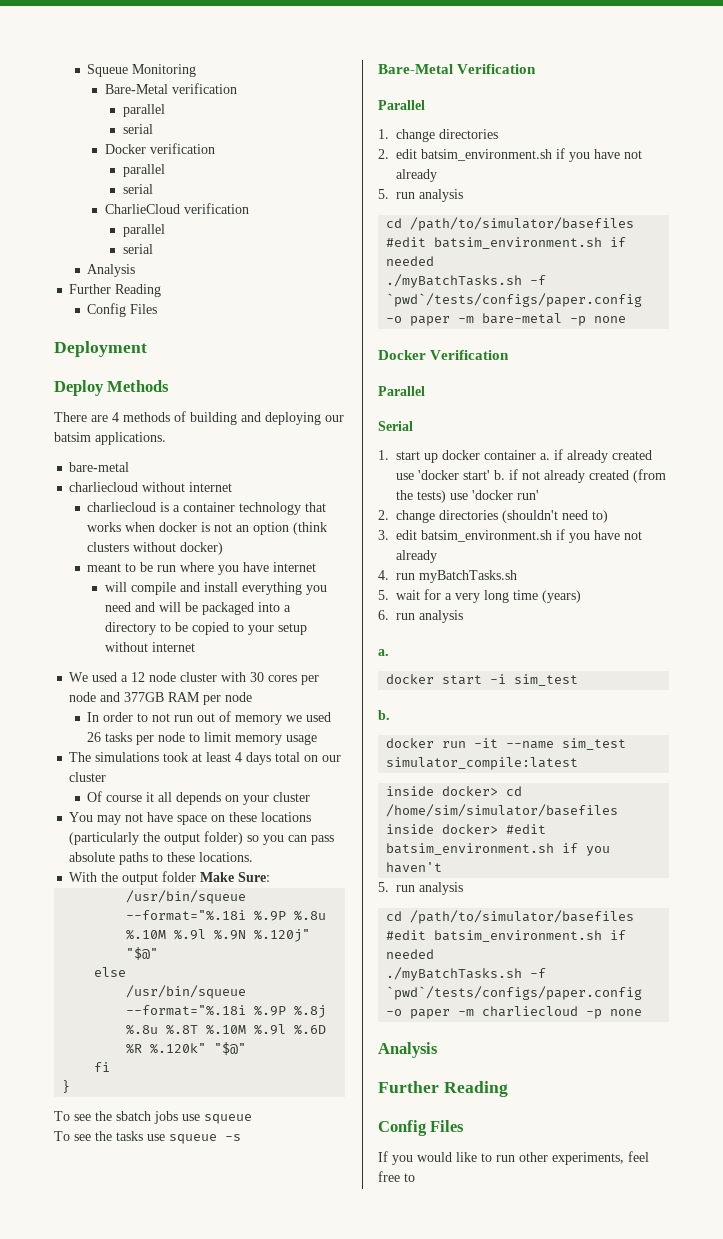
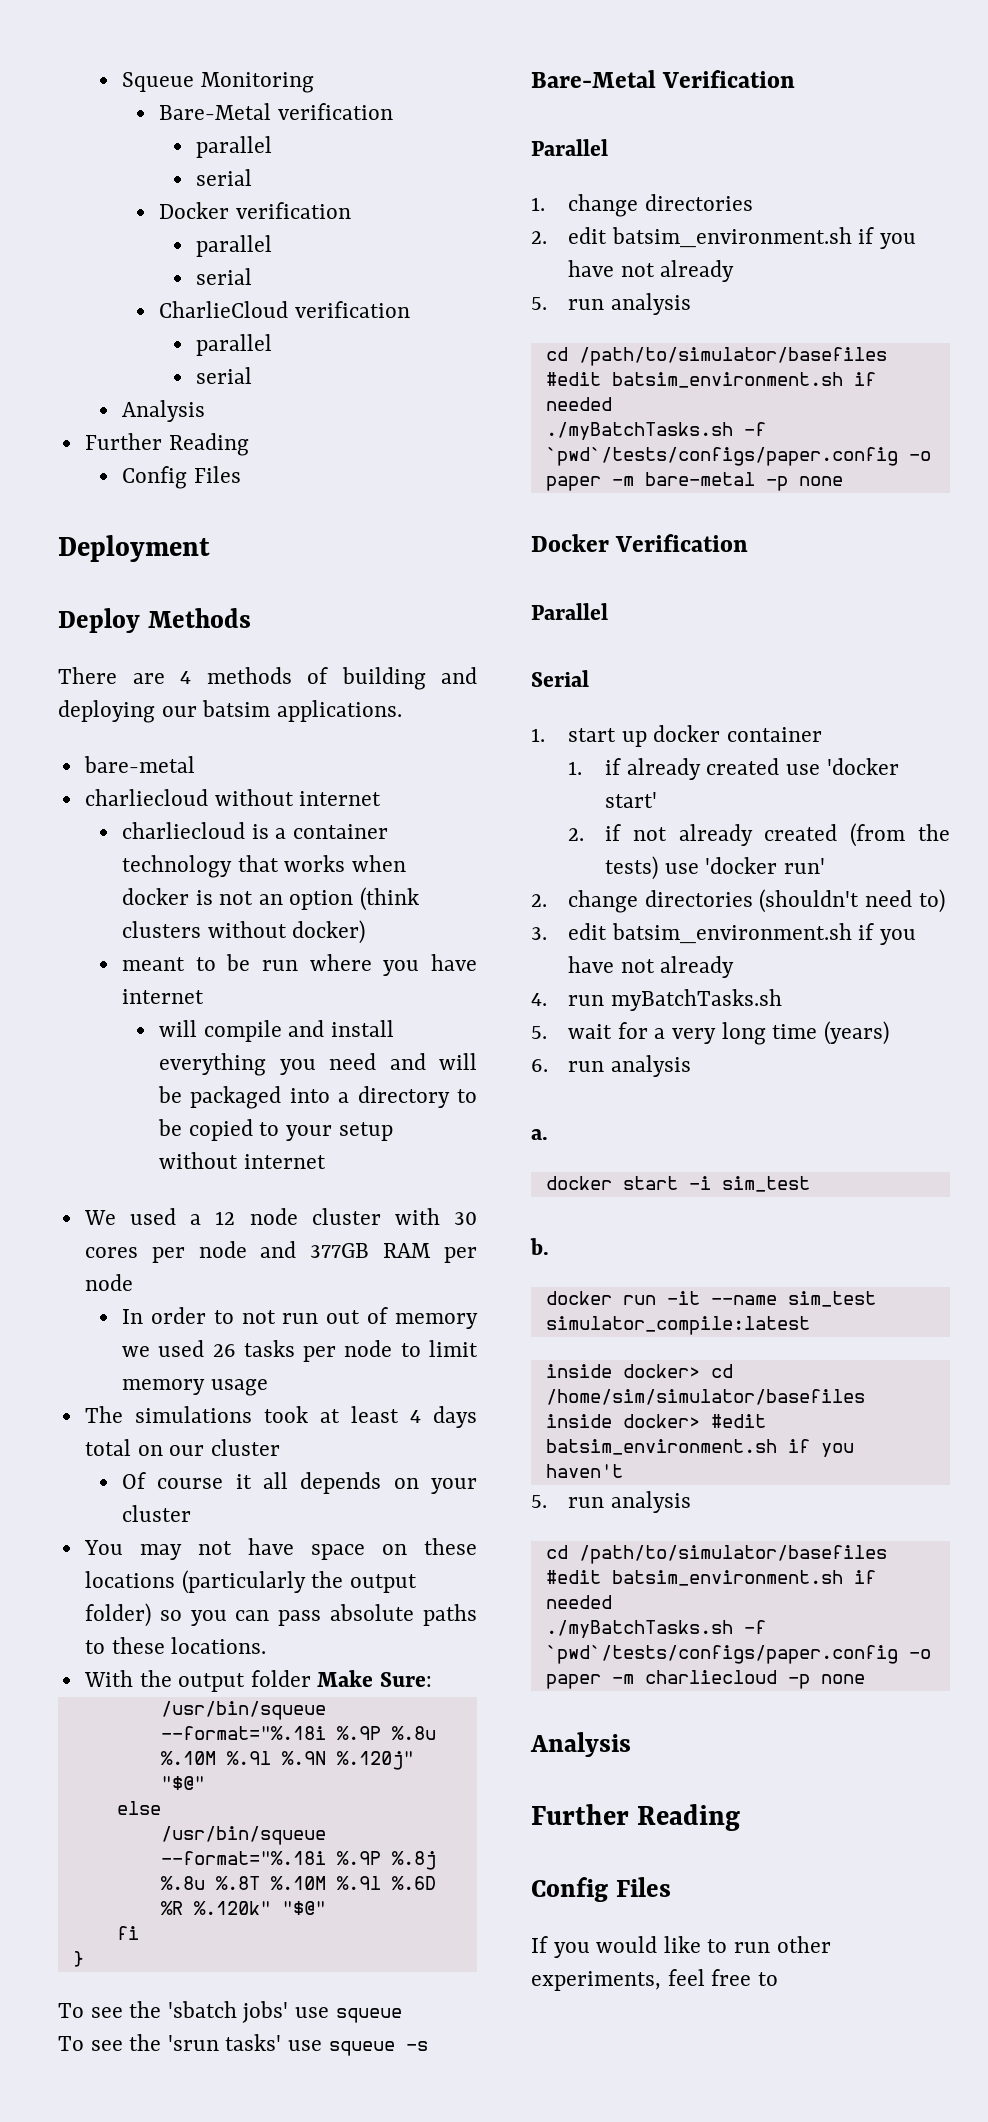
- To see the sbatch jobs use squeue
+ To see the 'sbatch jobs' use squeue
- To see the tasks use squeue -s
+ To see the 'srun tasks' use squeue -s
- 1. start up docker container a. if already created use 'docker start' b. if not already created (from the tests) use 'docker run'
+ 1. start up docker container
+ 1. if already created use 'docker start'
+ 2. if not already created (from the tests) use 'docker run'

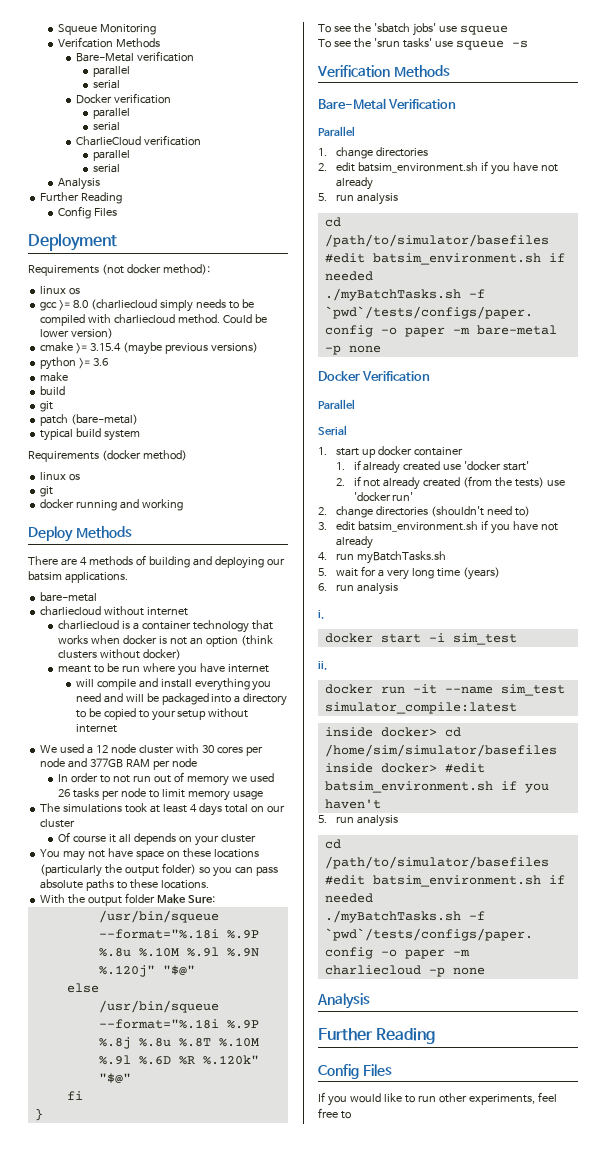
+ Verifcation Methods
+ Requirements (not docker method):
+ linux os
+ gcc >= 8.0 (charliecloud simply needs to be compiled with charliecloud method. Could be lower version)
+ cmake >= 3.15.4 (maybe previous versions)
+ python >= 3.6
+ make
+ build
+ git
+ patch (bare-metal)
+ typical build system
+ Requirements (docker method)
+ linux os
+ git
+ docker running and working
+ Verification Methods
- a.
+ i.
- b.
+ ii.

